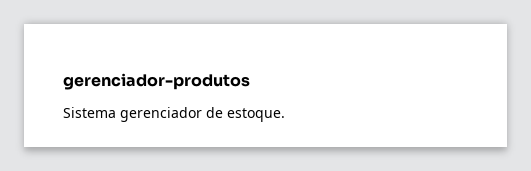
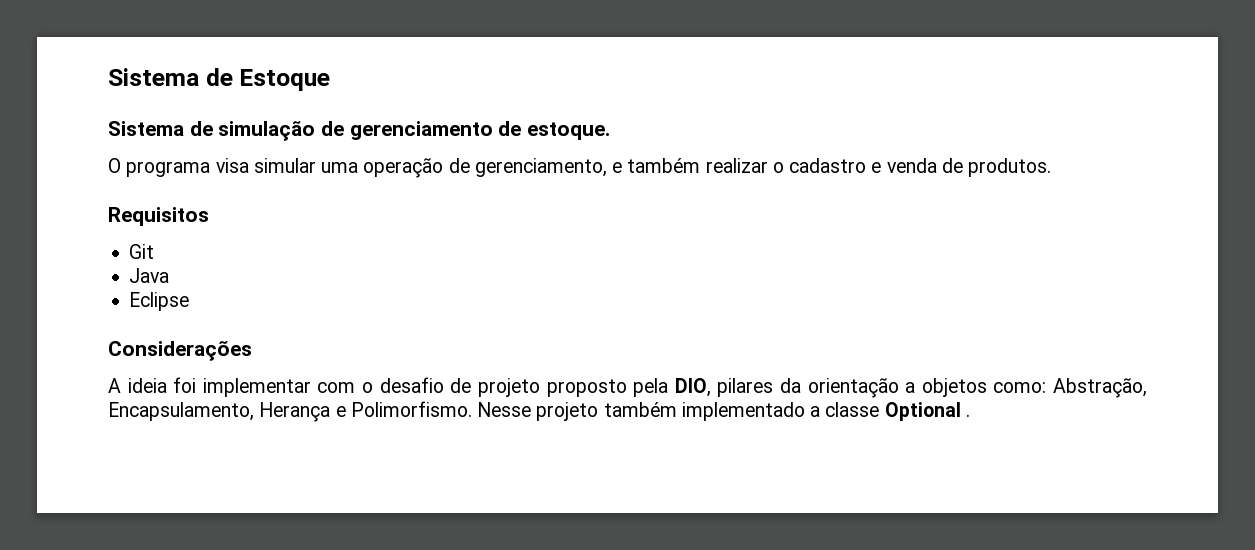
- gerenciador-produtos
- Sistema gerenciador de estoque.
+ Sistema de Estoque
+ Sistema de simulação de gerenciamento de estoque.
+ O programa visa simular uma operação de gerenciamento, e também realizar o cadastro e venda de produtos.
+ Requisitos
+ Git
+ Java
+ Eclipse
+ Considerações
+ A ideia foi implementar com o desafio de projeto proposto pela DIO, pilares da orientação a objetos como: Abstração, Encapsulamento, Herança e Polimorfismo. Nesse projeto também implementado a classe Optional .

